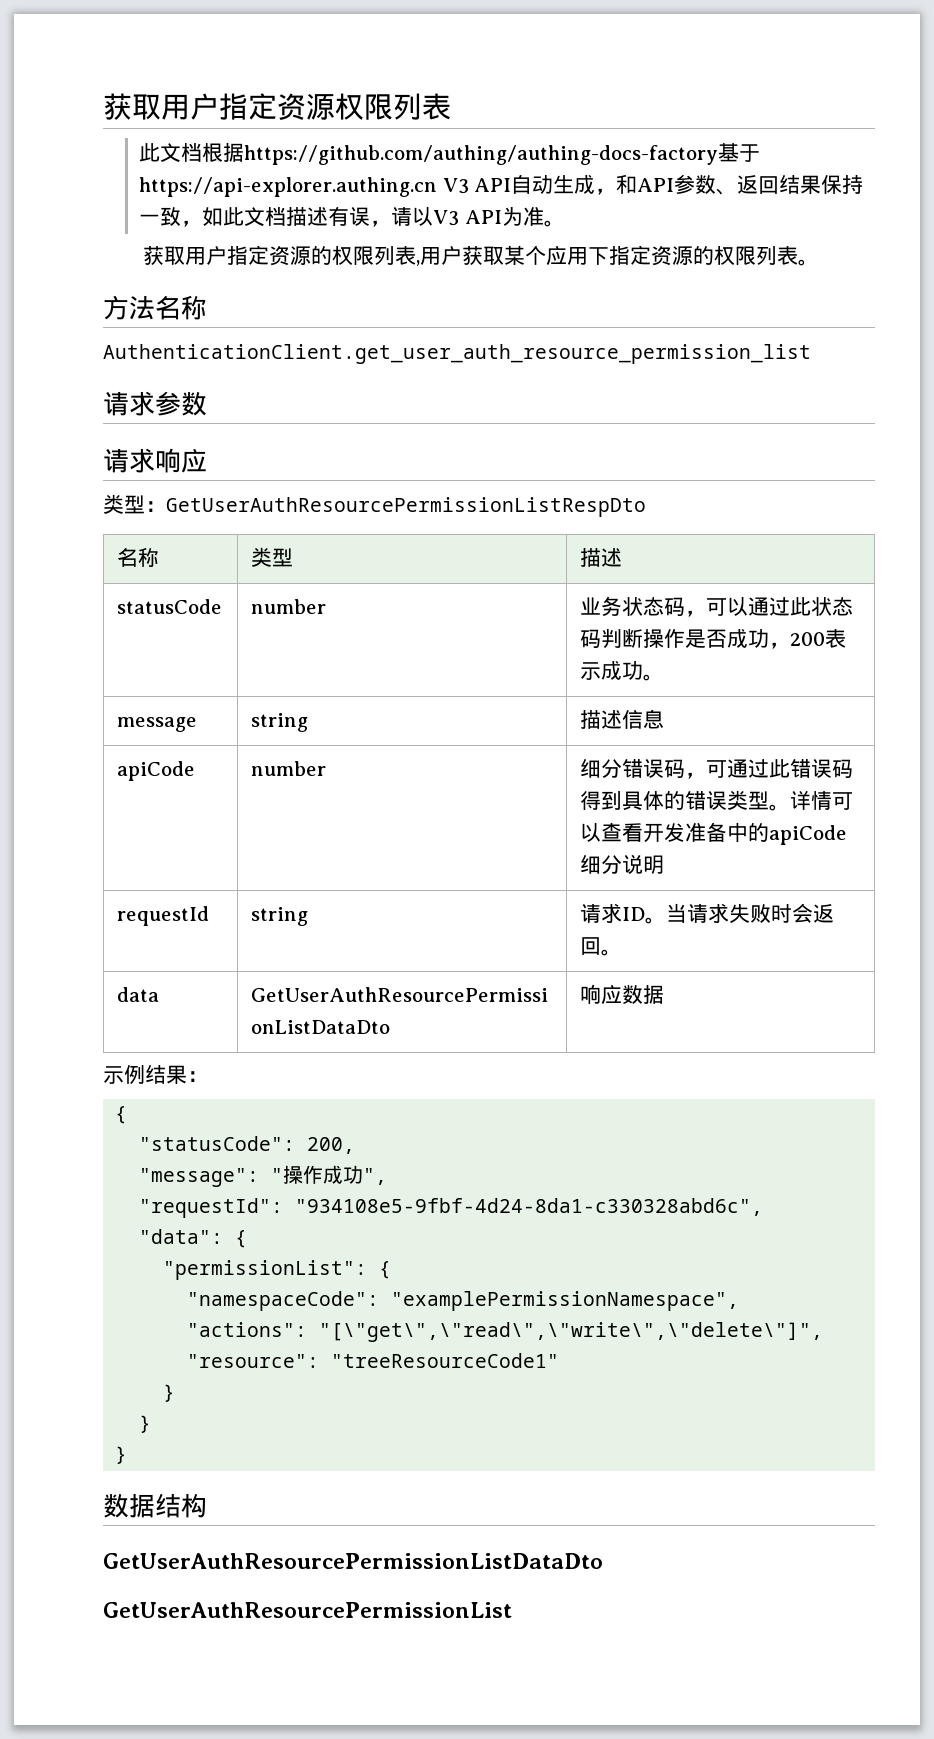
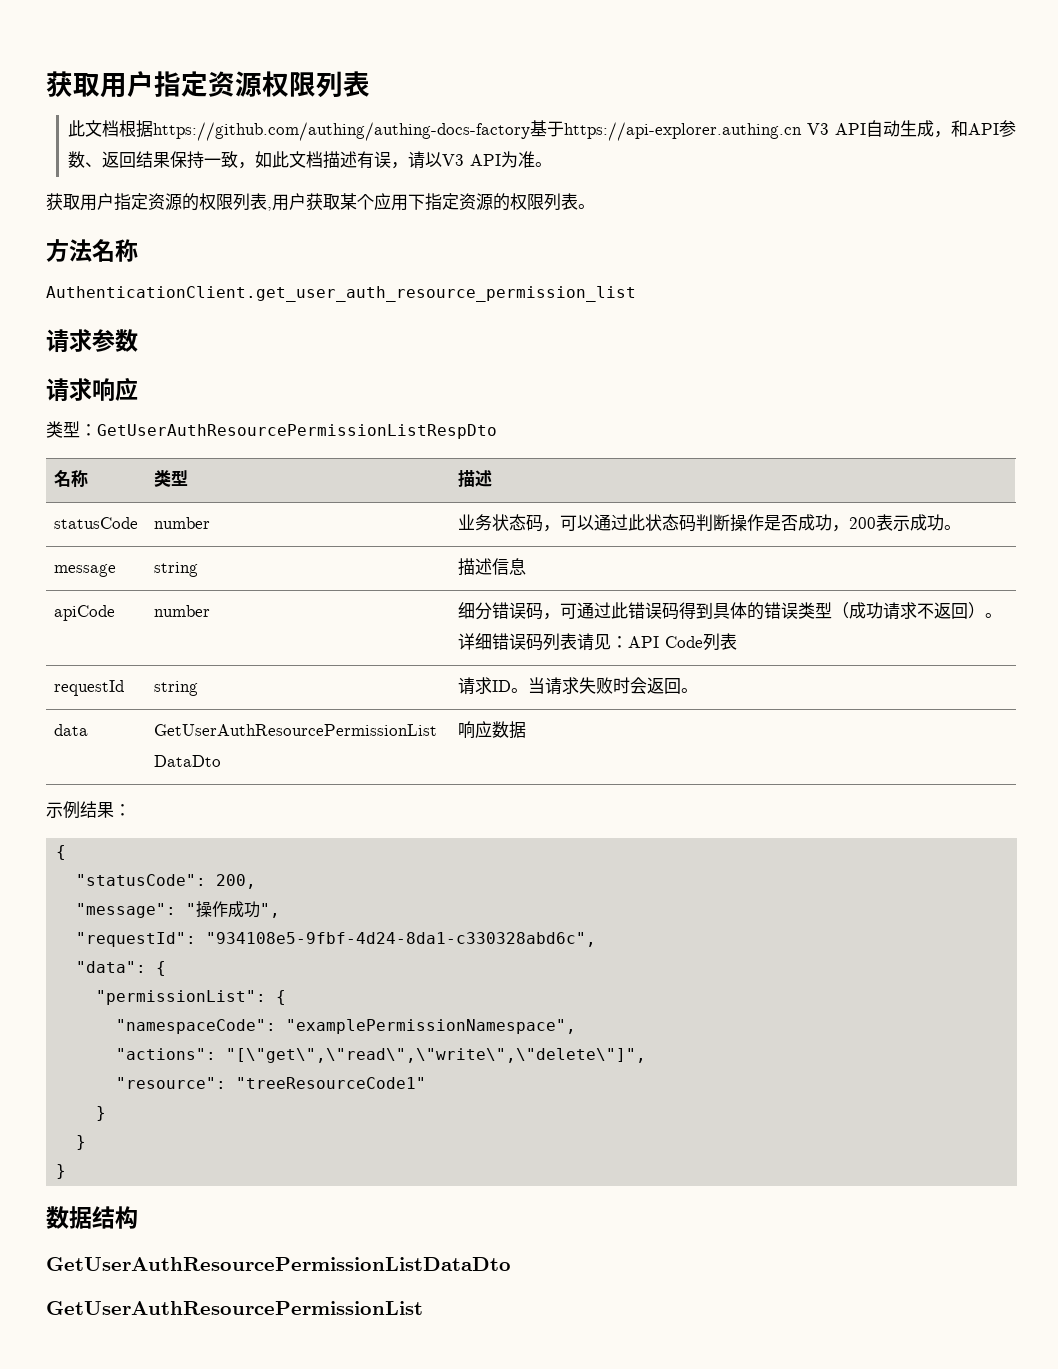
- apiCode | number | 细分错误码，可通过此错误码得到具体的错误类型。详情可以查看开发准备中的apiCode细分说明
+ apiCode | number | 细分错误码，可通过此错误码得到具体的错误类型（成功请求不返回）。详细错误码列表请见：API Code列表

